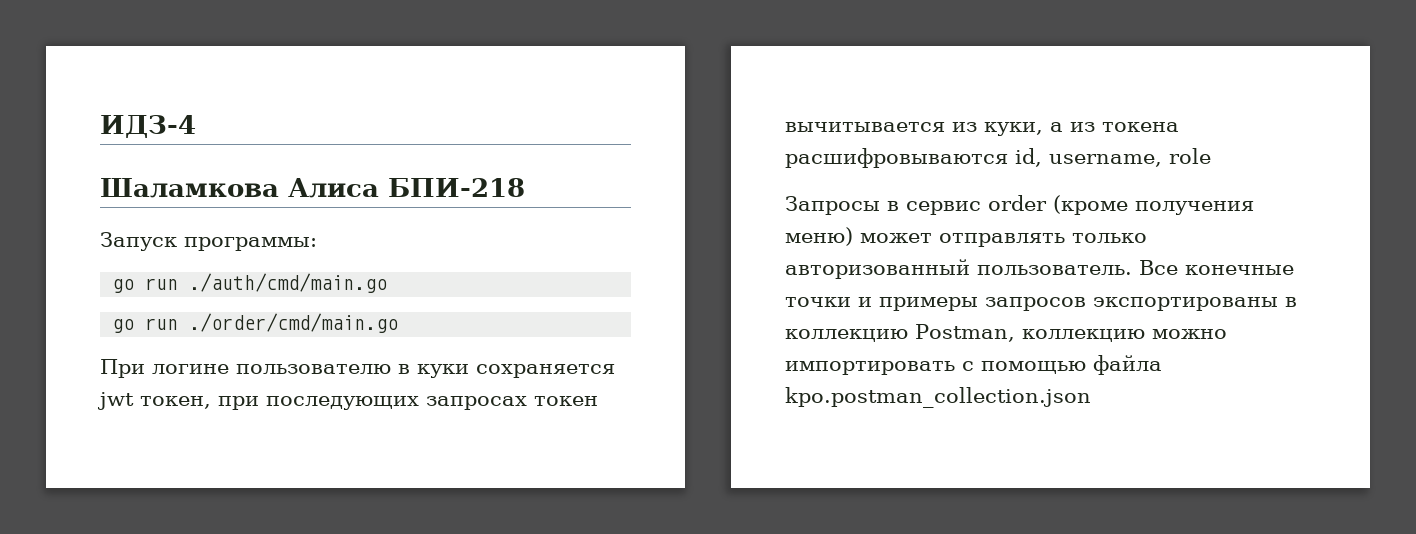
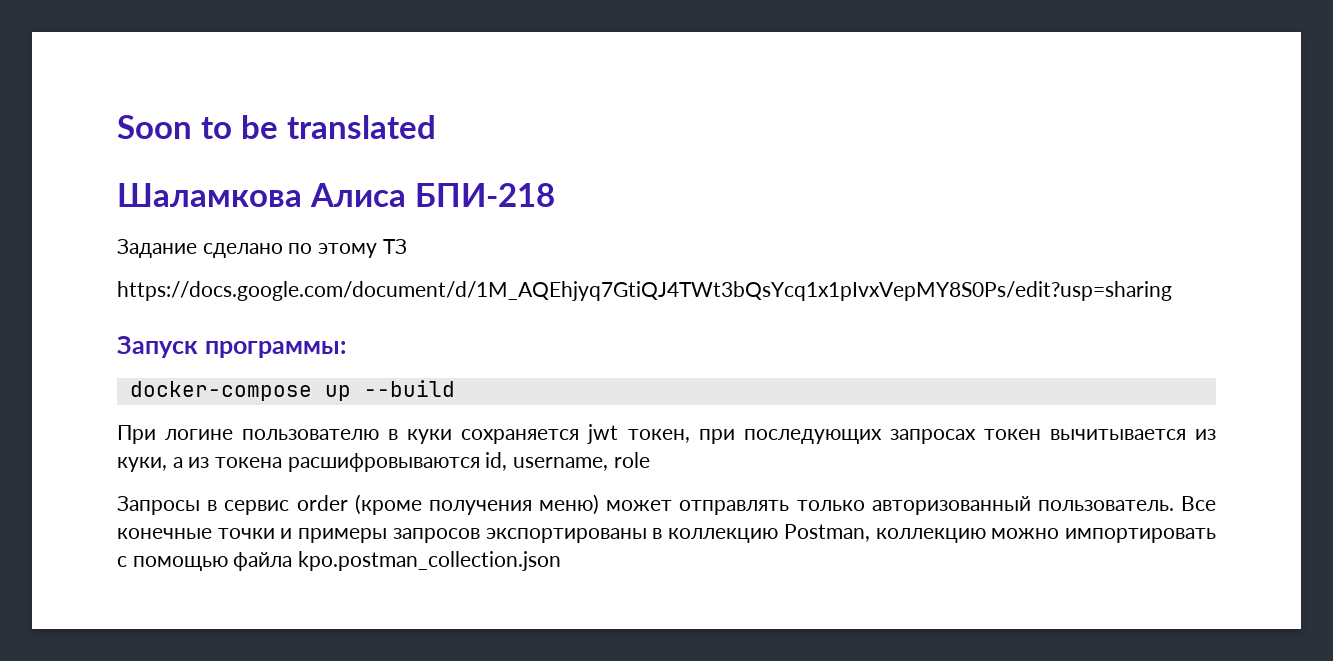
- ИДЗ-4
+ Soon to be translated
+ Задание сделано по этому ТЗ
+ https://docs.google.com/document/d/1M_AQEhjyq7GtiQJ4TWt3bQsYcq1x1pIvxVepMY8S0Ps/edit?usp=sharing
  Запуск программы:
- go run ./auth/cmd/main.go
- go run ./order/cmd/main.go
+ docker-compose up --build

